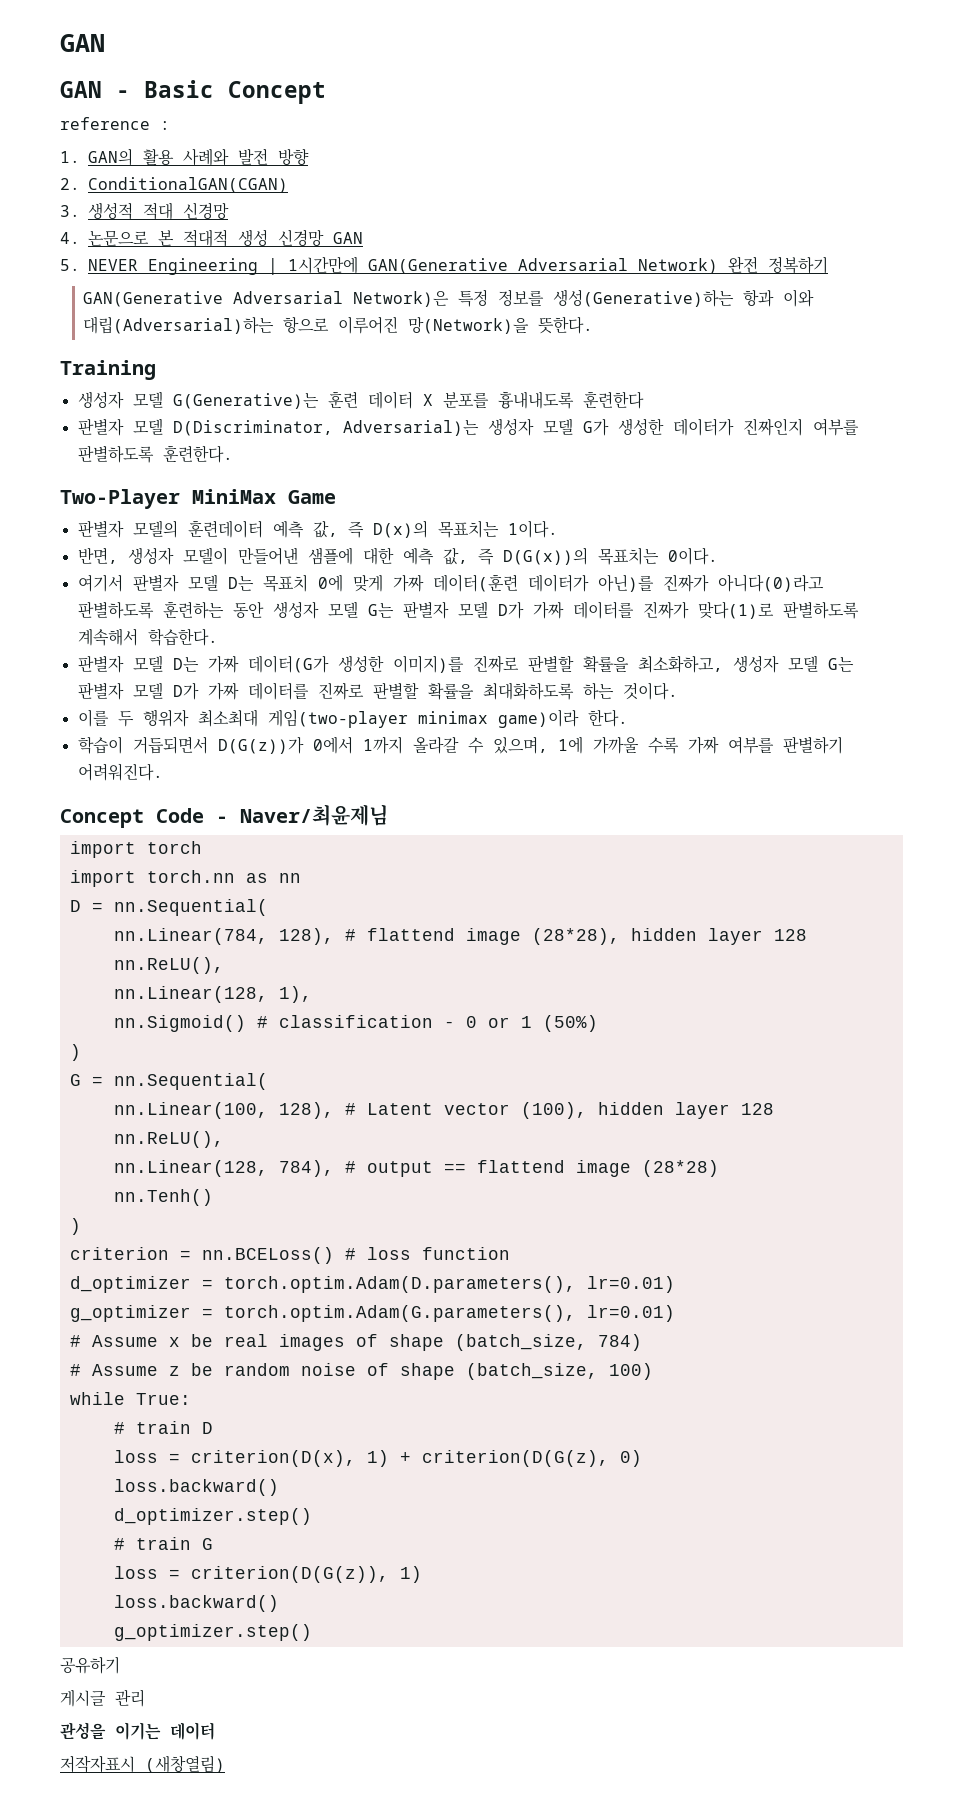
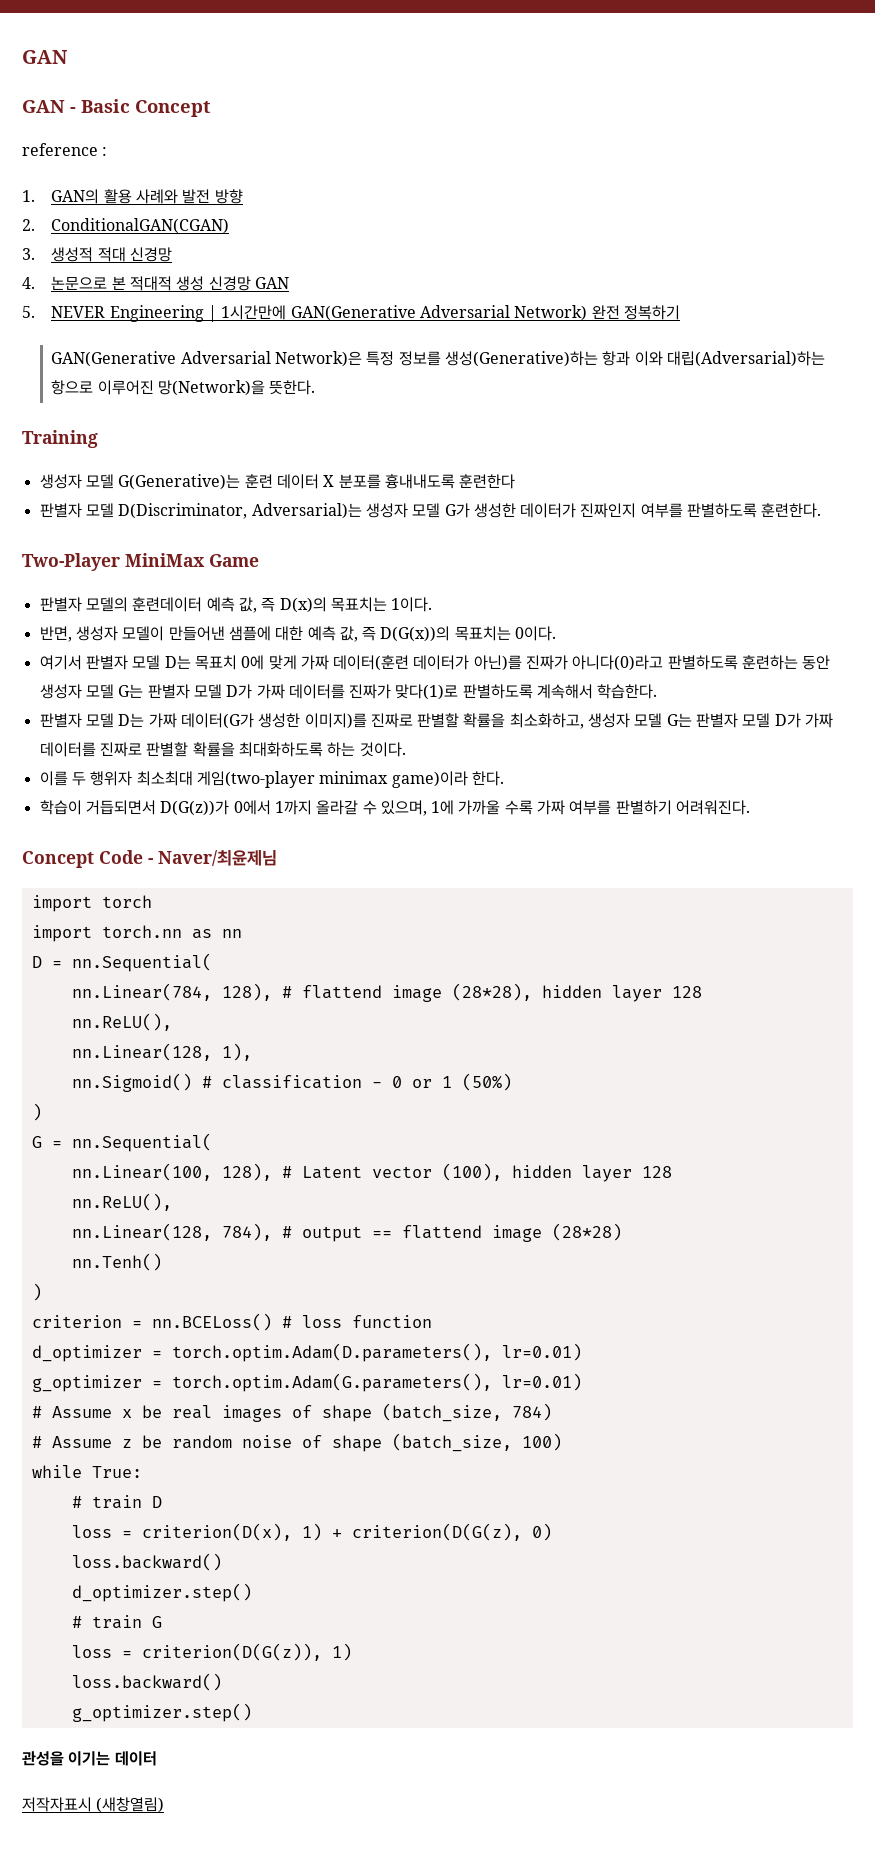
- 공유하기
- 게시글 관리

